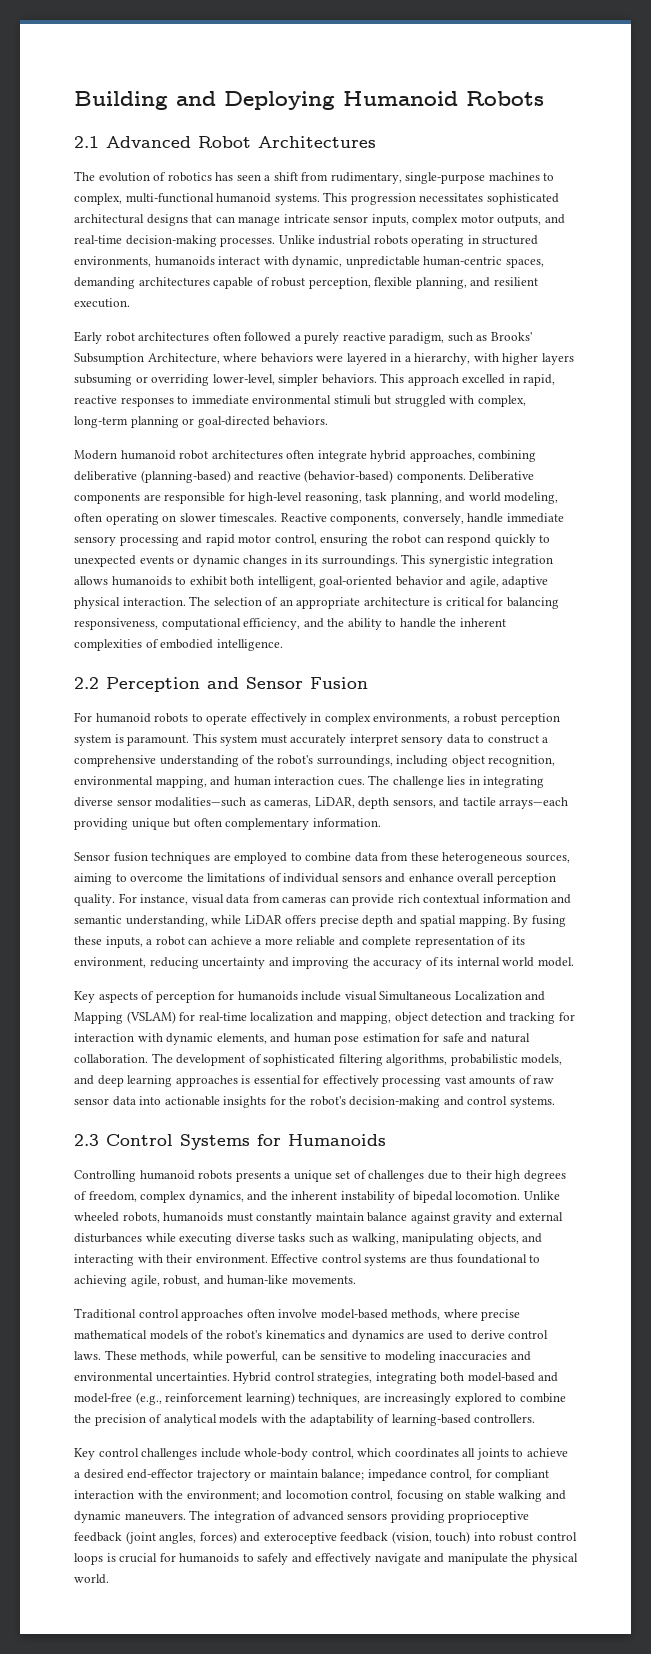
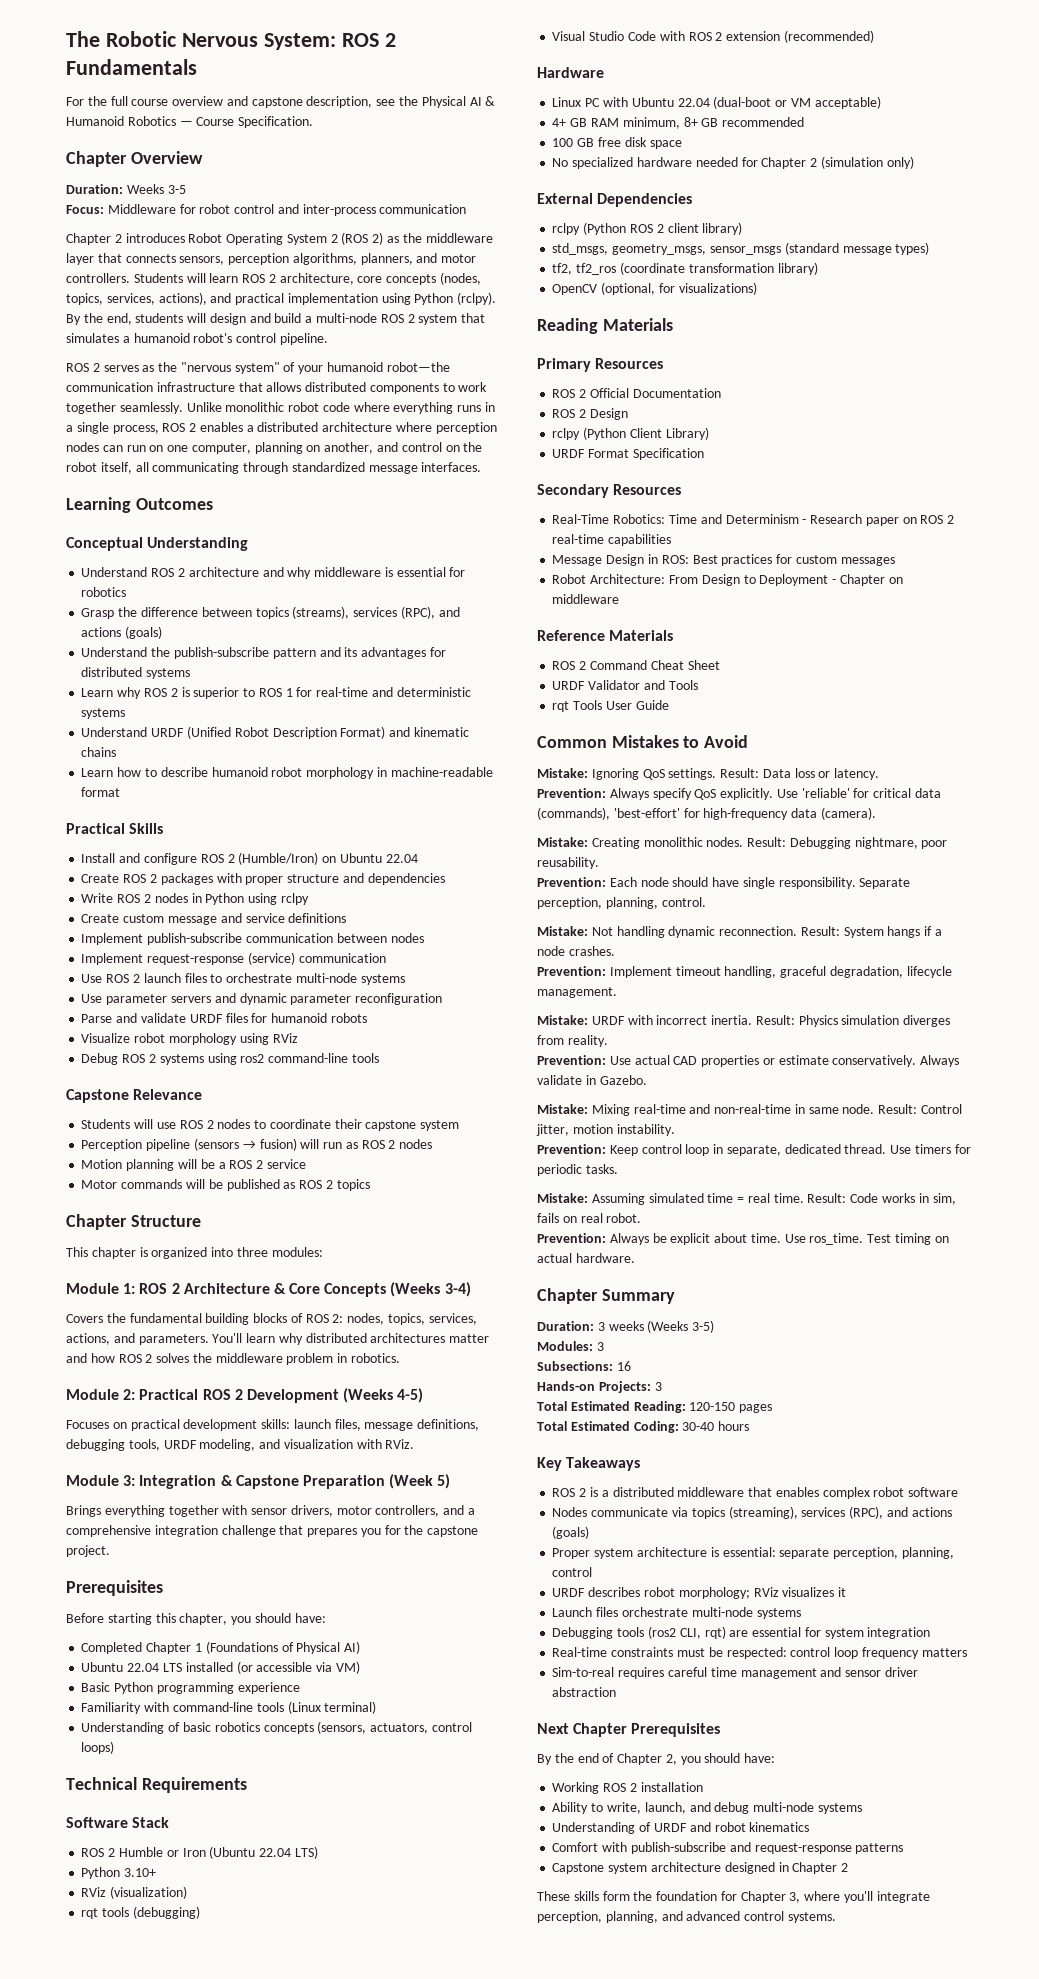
- Building and Deploying Humanoid Robots
- 2.1 Advanced Robot Architectures
- The evolution of robotics has seen a shift from rudimentary, single-purpose machines to complex, multi-functional humanoid systems. This progression necessitates sophisticated architectural designs that can manage intricate sensor inputs, complex motor outputs, and real-time decision-making processes. Unlike industrial robots operating in structured environments, humanoids interact with dynamic, unpredictable human-centric spaces, demanding architectures capable of robust perception, flexible planning, and resilient execution.
- Early robot architectures often followed a purely reactive paradigm, such as Brooks' Subsumption Architecture, where behaviors were layered in a hierarchy, with higher layers subsuming or overriding lower-level, simpler behaviors. This approach excelled in rapid, reactive responses to immediate environmental stimuli but struggled with complex, long-term planning or goal-directed behaviors.
- Modern humanoid robot architectures often integrate hybrid approaches, combining deliberative (planning-based) and reactive (behavior-based) components. Deliberative components are responsible for high-level reasoning, task planning, and world modeling, often operating on slower timescales. Reactive components, conversely, handle immediate sensory processing and rapid motor control, ensuring the robot can respond quickly to unexpected events or dynamic changes in its surroundings. This synergistic integration allows humanoids to exhibit both intelligent, goal-oriented behavior and agile, adaptive physical interaction. The selection of an appropriate architecture is critical for balancing responsiveness, computational efficiency, and the ability to handle the inherent complexities of embodied intelligence.
- 2.2 Perception and Sensor Fusion
- For humanoid robots to operate effectively in complex environments, a robust perception system is paramount. This system must accurately interpret sensory data to construct a comprehensive understanding of the robot's surroundings, including object recognition, environmental mapping, and human interaction cues. The challenge lies in integrating diverse sensor modalities—such as cameras, LiDAR, depth sensors, and tactile arrays—each providing unique but often complementary information.
- Sensor fusion techniques are employed to combine data from these heterogeneous sources, aiming to overcome the limitations of individual sensors and enhance overall perception quality. For instance, visual data from cameras can provide rich contextual information and semantic understanding, while LiDAR offers precise depth and spatial mapping. By fusing these inputs, a robot can achieve a more reliable and complete representation of its environment, reducing uncertainty and improving the accuracy of its internal world model.
- Key aspects of perception for humanoids include visual Simultaneous Localization and Mapping (VSLAM) for real-time localization and mapping, object detection and tracking for interaction with dynamic elements, and human pose estimation for safe and natural collaboration. The development of sophisticated filtering algorithms, probabilistic models, and deep learning approaches is essential for effectively processing vast amounts of raw sensor data into actionable insights for the robot's decision-making and control systems.
- 2.3 Control Systems for Humanoids
- Controlling humanoid robots presents a unique set of challenges due to their high degrees of freedom, complex dynamics, and the inherent instability of bipedal locomotion. Unlike wheeled robots, humanoids must constantly maintain balance against gravity and external disturbances while executing diverse tasks such as walking, manipulating objects, and interacting with their environment. Effective control systems are thus foundational to achieving agile, robust, and human-like movements.
- Traditional control approaches often involve model-based methods, where precise mathematical models of the robot's kinematics and dynamics are used to derive control laws. These methods, while powerful, can be sensitive to modeling inaccuracies and environmental uncertainties. Hybrid control strategies, integrating both model-based and model-free (e.g., reinforcement learning) techniques, are increasingly explored to combine the precision of analytical models with the adaptability of learning-based controllers.
- Key control challenges include whole-body control, which coordinates all joints to achieve a desired end-effector trajectory or maintain balance; impedance control, for compliant interaction with the environment; and locomotion control, focusing on stable walking and dynamic maneuvers. The integration of advanced sensors providing proprioceptive feedback (joint angles, forces) and exteroceptive feedback (vision, touch) into robust control loops is crucial for humanoids to safely and effectively navigate and manipulate the physical world.
+ The Robotic Nervous System: ROS 2 Fundamentals
+ For the full course overview and capstone description, see the Physical AI & Humanoid Robotics — Course Specification.
+ Chapter Overview
+ Duration: Weeks 3-5
+ Focus: Middleware for robot control and inter-process communication
+ Chapter 2 introduces Robot Operating System 2 (ROS 2) as the middleware layer that connects sensors, perception algorithms, planners, and motor controllers. Students will learn ROS 2 architecture, core concepts (nodes, topics, services, actions), and practical implementation using Python (rclpy). By the end, students will design and build a multi-node ROS 2 system that simulates a humanoid robot's control pipeline.
+ ROS 2 serves as the "nervous system" of your humanoid robot—the communication infrastructure that allows distributed components to work together seamlessly. Unlike monolithic robot code where everything runs in a single process, ROS 2 enables a distributed architecture where perception nodes can run on one computer, planning on another, and control on the robot itself, all communicating through standardized message interfaces.
+ Learning Outcomes
+ Conceptual Understanding
+ Understand ROS 2 architecture and why middleware is essential for robotics
+ Grasp the difference between topics (streams), services (RPC), and actions (goals)
+ Understand the publish-subscribe pattern and its advantages for distributed systems
+ Learn why ROS 2 is superior to ROS 1 for real-time and deterministic systems
+ Understand URDF (Unified Robot Description Format) and kinematic chains
+ Learn how to describe humanoid robot morphology in machine-readable format
+ Practical Skills
+ Install and configure ROS 2 (Humble/Iron) on Ubuntu 22.04
+ Create ROS 2 packages with proper structure and dependencies
+ Write ROS 2 nodes in Python using rclpy
+ Create custom message and service definitions
+ Implement publish-subscribe communication between nodes
+ Implement request-response (service) communication
+ Use ROS 2 launch files to orchestrate multi-node systems
+ Use parameter servers and dynamic parameter reconfiguration
+ Parse and validate URDF files for humanoid robots
+ Visualize robot morphology using RViz
+ Debug ROS 2 systems using ros2 command-line tools
+ Capstone Relevance
+ Students will use ROS 2 nodes to coordinate their capstone system
+ Perception pipeline (sensors → fusion) will run as ROS 2 nodes
+ Motion planning will be a ROS 2 service
+ Motor commands will be published as ROS 2 topics
+ Chapter Structure
+ This chapter is organized into three modules:
+ Module 1: ROS 2 Architecture & Core Concepts (Weeks 3-4)
+ Covers the fundamental building blocks of ROS 2: nodes, topics, services, actions, and parameters. You'll learn why distributed architectures matter and how ROS 2 solves the middleware problem in robotics.
+ Module 2: Practical ROS 2 Development (Weeks 4-5)
+ Focuses on practical development skills: launch files, message definitions, debugging tools, URDF modeling, and visualization with RViz.
+ Module 3: Integration & Capstone Preparation (Week 5)
+ Brings everything together with sensor drivers, motor controllers, and a comprehensive integration challenge that prepares you for the capstone project.
+ Prerequisites
+ Before starting this chapter, you should have:
+ Completed Chapter 1 (Foundations of Physical AI)
+ Ubuntu 22.04 LTS installed (or accessible via VM)
+ Basic Python programming experience
+ Familiarity with command-line tools (Linux terminal)
+ Understanding of basic robotics concepts (sensors, actuators, control loops)
+ Technical Requirements
+ Software Stack
+ ROS 2 Humble or Iron (Ubuntu 22.04 LTS)
+ Python 3.10+
+ RViz (visualization)
+ rqt tools (debugging)
+ Visual Studio Code with ROS 2 extension (recommended)
+ Hardware
+ Linux PC with Ubuntu 22.04 (dual-boot or VM acceptable)
+ 4+ GB RAM minimum, 8+ GB recommended
+ 100 GB free disk space
+ No specialized hardware needed for Chapter 2 (simulation only)
+ External Dependencies
+ rclpy (Python ROS 2 client library)
+ std_msgs, geometry_msgs, sensor_msgs (standard message types)
+ tf2, tf2_ros (coordinate transformation library)
+ OpenCV (optional, for visualizations)
+ Reading Materials
+ Primary Resources
+ ROS 2 Official Documentation
+ ROS 2 Design
+ rclpy (Python Client Library)
+ URDF Format Specification
+ Secondary Resources
+ Real-Time Robotics: Time and Determinism - Research paper on ROS 2 real-time capabilities
+ Message Design in ROS: Best practices for custom messages
+ Robot Architecture: From Design to Deployment - Chapter on middleware
+ Reference Materials
+ ROS 2 Command Cheat Sheet
+ URDF Validator and Tools
+ rqt Tools User Guide
+ Common Mistakes to Avoid
+ Mistake: Ignoring QoS settings. Result: Data loss or latency.
+ Prevention: Always specify QoS explicitly. Use 'reliable' for critical data (commands), 'best-effort' for high-frequency data (camera).
+ Mistake: Creating monolithic nodes. Result: Debugging nightmare, poor reusability.
+ Prevention: Each node should have single responsibility. Separate perception, planning, control.
+ Mistake: Not handling dynamic reconnection. Result: System hangs if a node crashes.
+ Prevention: Implement timeout handling, graceful degradation, lifecycle management.
+ Mistake: URDF with incorrect inertia. Result: Physics simulation diverges from reality.
+ Prevention: Use actual CAD properties or estimate conservatively. Always validate in Gazebo.
+ Mistake: Mixing real-time and non-real-time in same node. Result: Control jitter, motion instability.
+ Prevention: Keep control loop in separate, dedicated thread. Use timers for periodic tasks.
+ Mistake: Assuming simulated time = real time. Result: Code works in sim, fails on real robot.
+ Prevention: Always be explicit about time. Use ros_time. Test timing on actual hardware.
+ Chapter Summary
+ Duration: 3 weeks (Weeks 3-5)
+ Modules: 3
+ Subsections: 16
+ Hands-on Projects: 3
+ Total Estimated Reading: 120-150 pages
+ Total Estimated Coding: 30-40 hours
+ Key Takeaways
+ ROS 2 is a distributed middleware that enables complex robot software
+ Nodes communicate via topics (streaming), services (RPC), and actions (goals)
+ Proper system architecture is essential: separate perception, planning, control
+ URDF describes robot morphology; RViz visualizes it
+ Launch files orchestrate multi-node systems
+ Debugging tools (ros2 CLI, rqt) are essential for system integration
+ Real-time constraints must be respected: control loop frequency matters
+ Sim-to-real requires careful time management and sensor driver abstraction
+ Next Chapter Prerequisites
+ By the end of Chapter 2, you should have:
+ Working ROS 2 installation
+ Ability to write, launch, and debug multi-node systems
+ Understanding of URDF and robot kinematics
+ Comfort with publish-subscribe and request-response patterns
+ Capstone system architecture designed in Chapter 2
+ These skills form the foundation for Chapter 3, where you'll integrate perception, planning, and advanced control systems.

